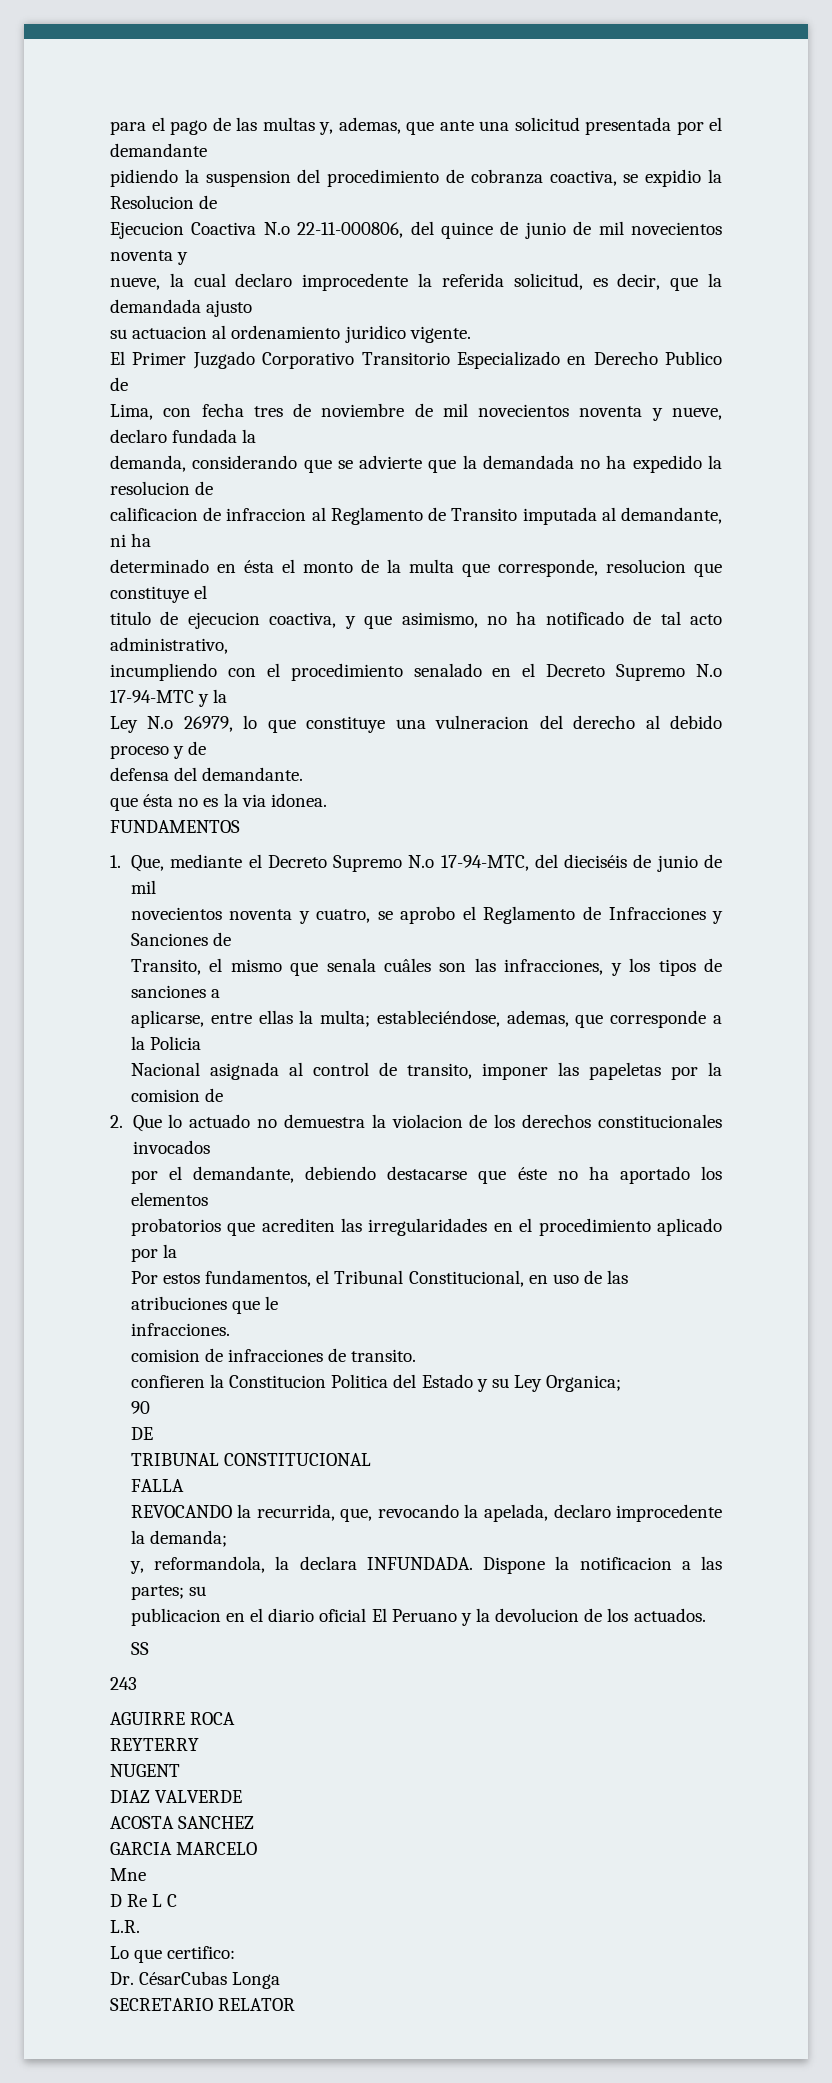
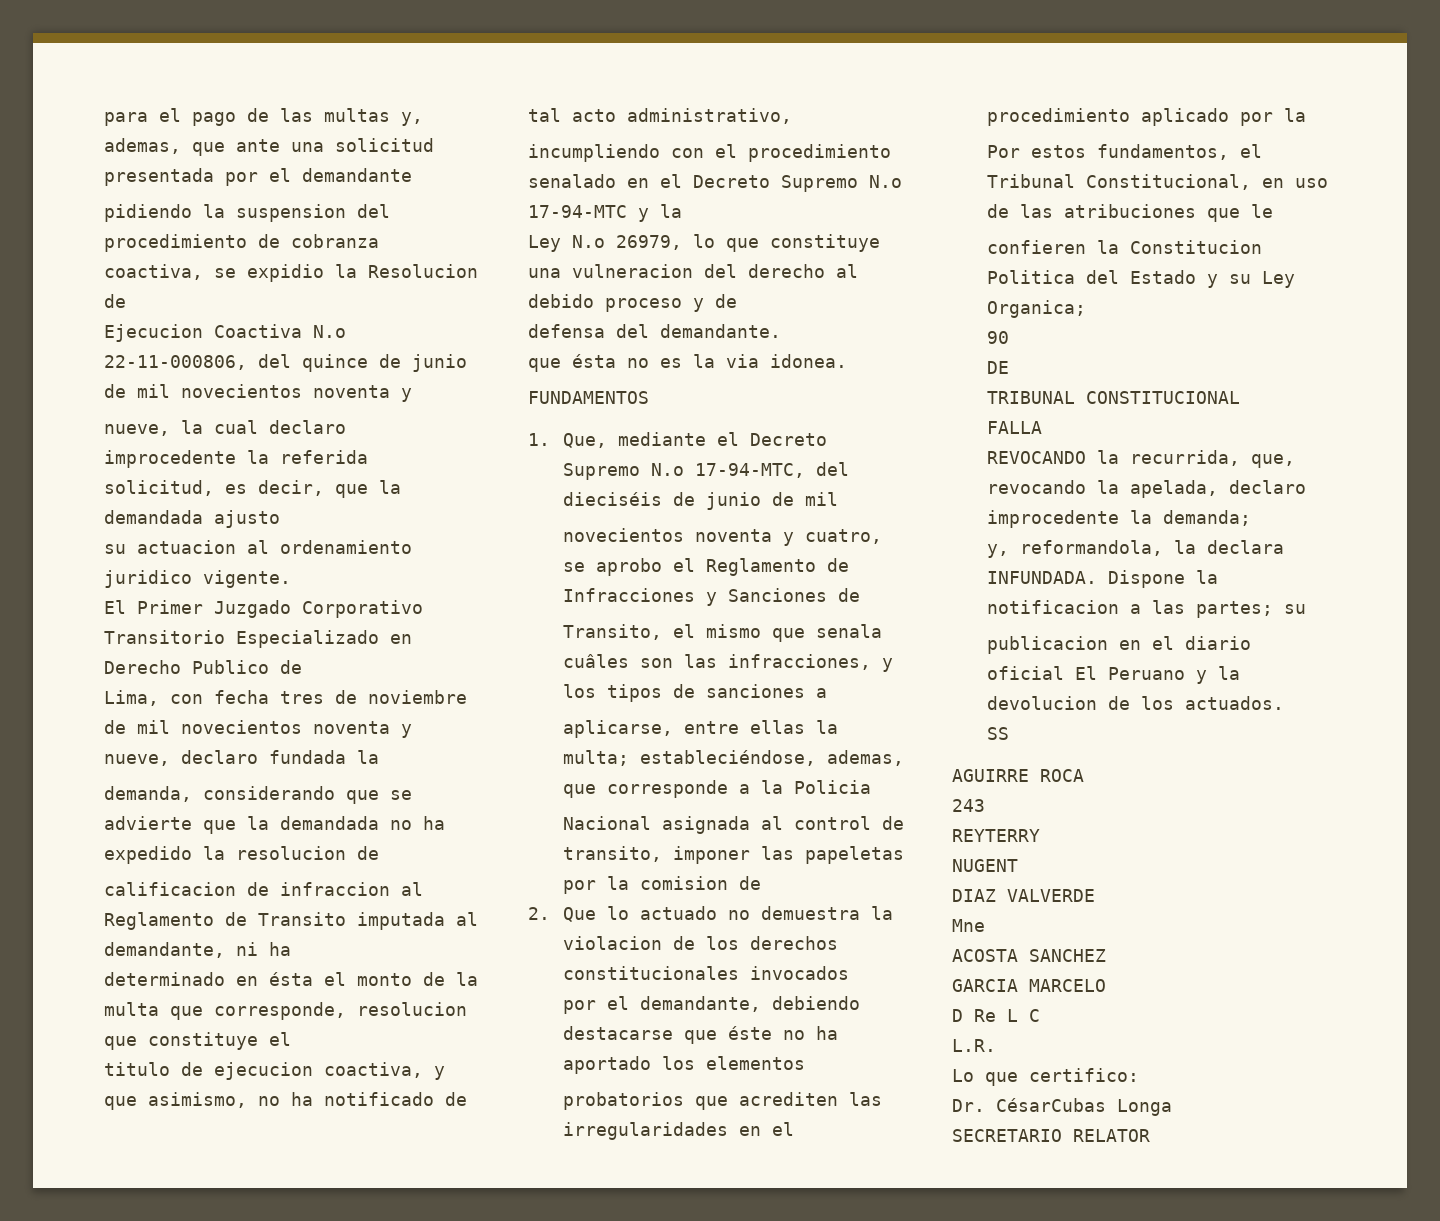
- infracciones.
- comision de infracciones de transito.
- 243
+ 243
+ Mne
- Mne

